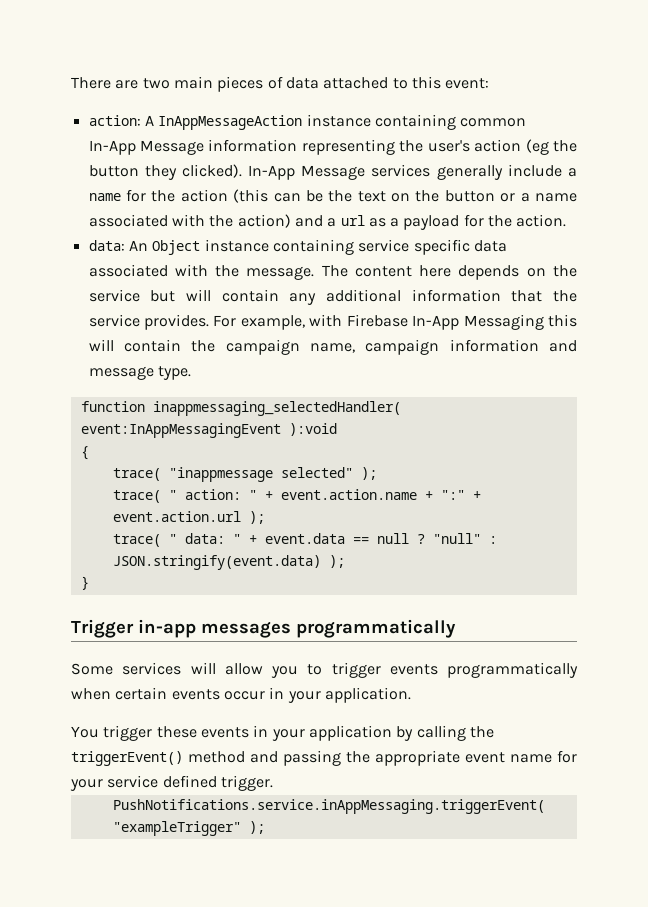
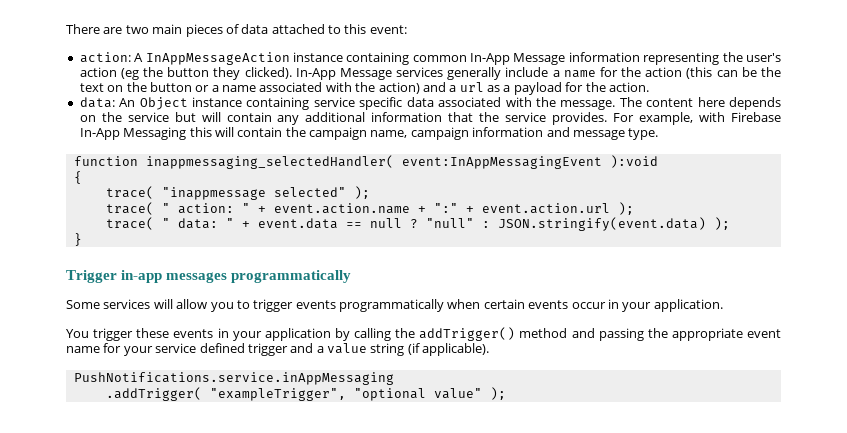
- You trigger these events in your application by calling the triggerEvent() method and passing the appropriate event name for your service defined trigger.
- PushNotifications.service.inAppMessaging.triggerEvent( "exampleTrigger" );
+ You trigger these events in your application by calling the addTrigger() method and passing the appropriate event name for your service defined trigger and a value string (if applicable).
+ PushNotifications.service.inAppMessaging
+ .addTrigger( "exampleTrigger", "optional value" );

